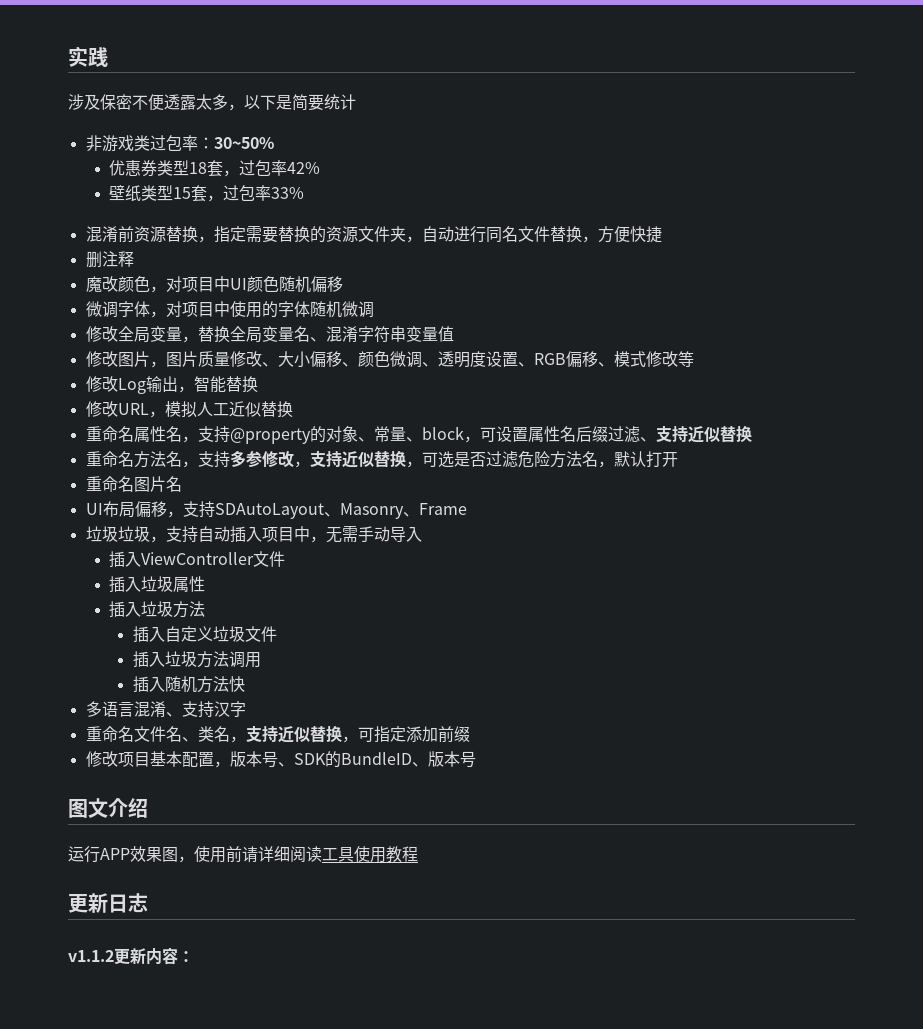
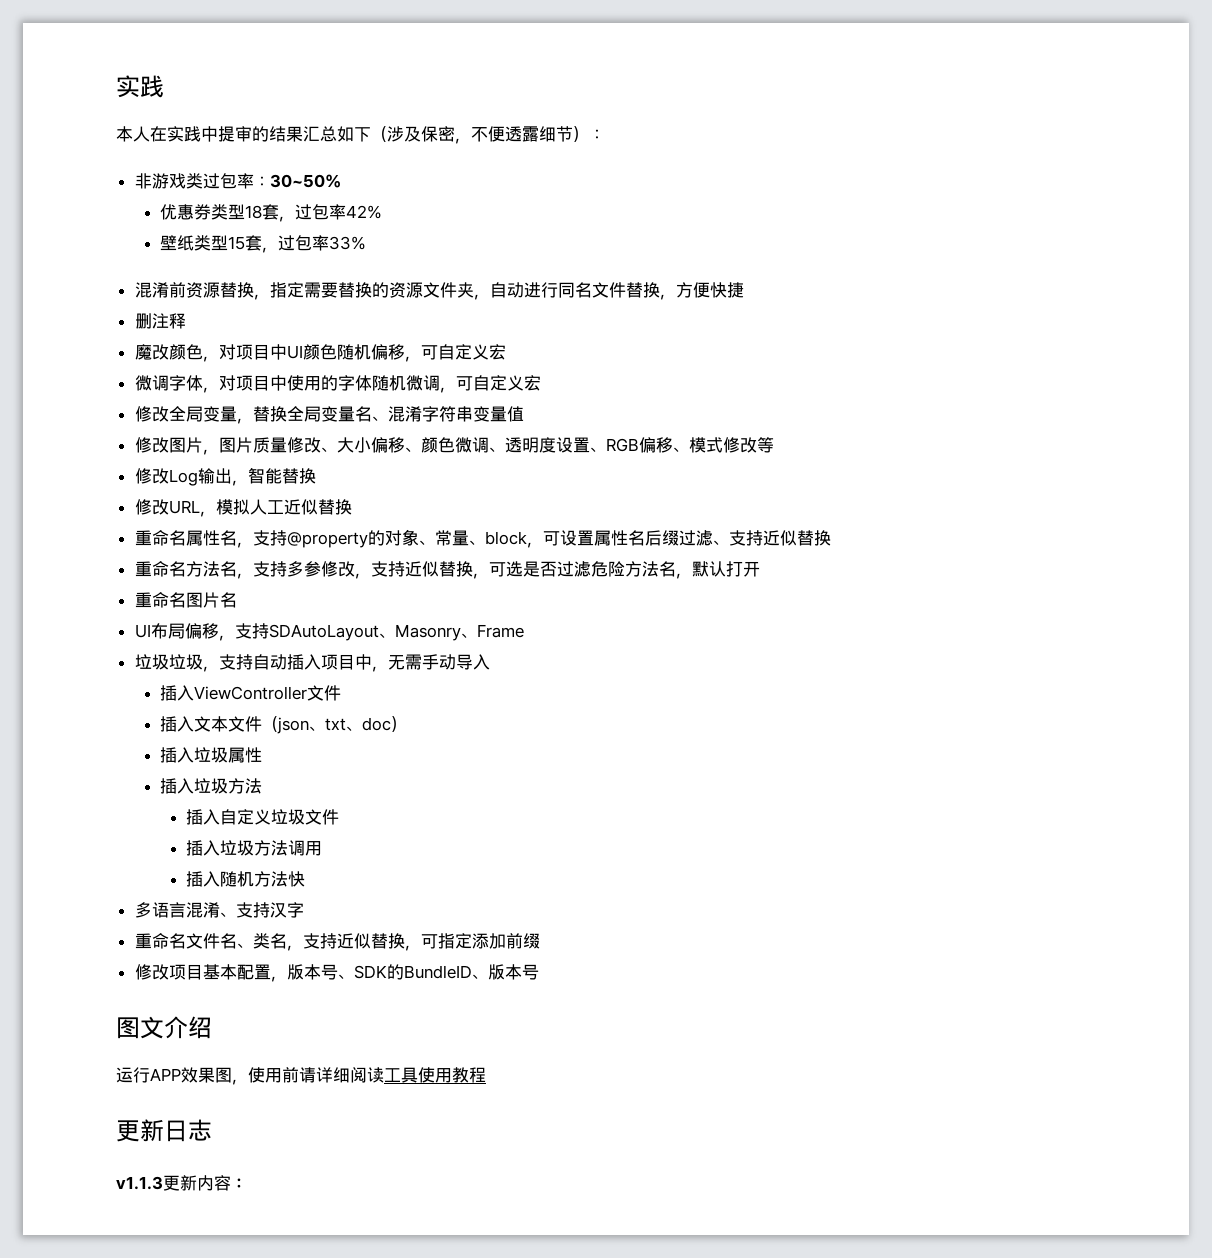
- 涉及保密不便透露太多，以下是简要统计
+ 本人在实践中提审的结果汇总如下（涉及保密，不便透露细节）：
- 魔改颜色，对项目中UI颜色随机偏移
+ 魔改颜色，对项目中UI颜色随机偏移，可自定义宏
- 微调字体，对项目中使用的字体随机微调
+ 微调字体，对项目中使用的字体随机微调，可自定义宏
+ 插入文本文件（json、txt、doc）
- v1.1.2更新内容：
+ v1.1.3更新内容：

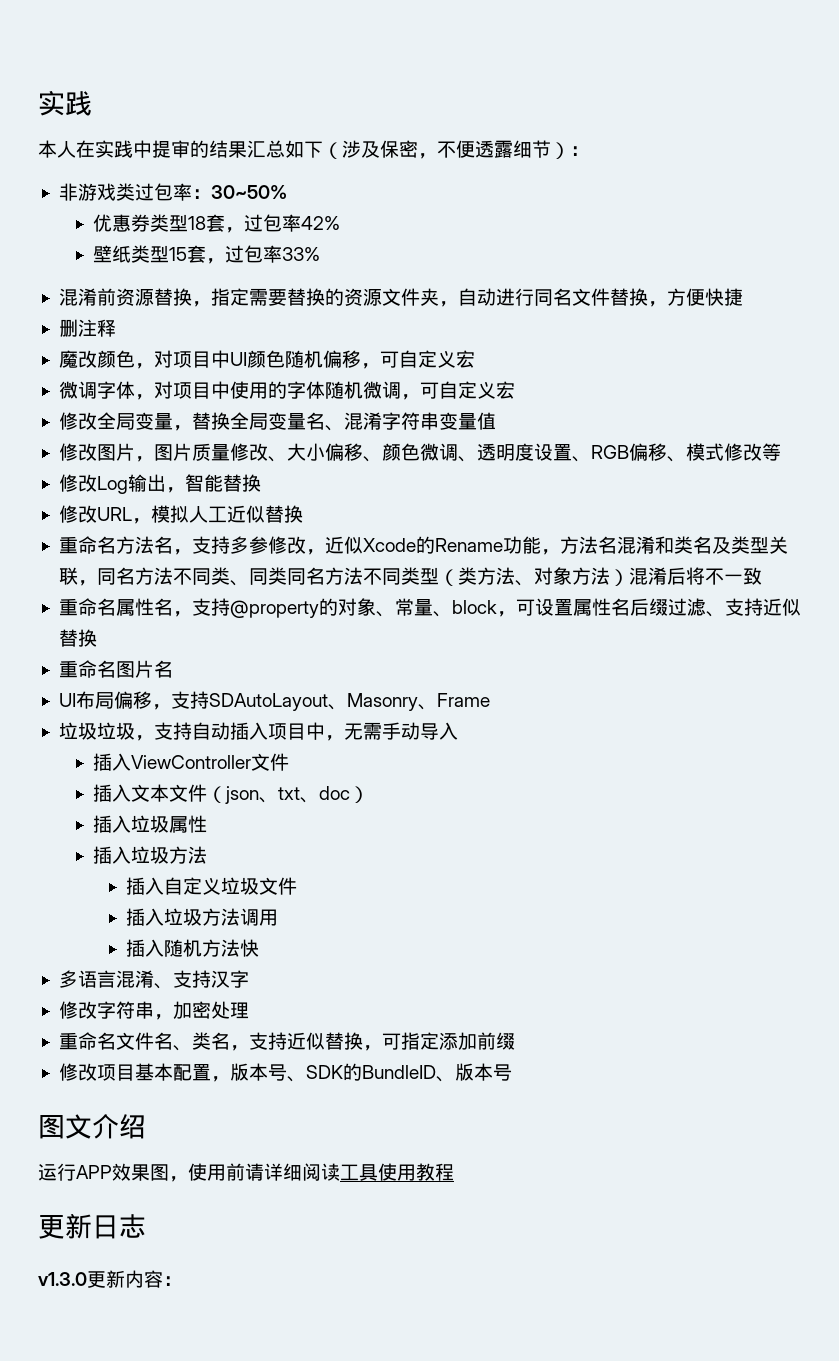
+ 重命名方法名，支持多参修改，近似Xcode的Rename功能，方法名混淆和类名及类型关联，同名方法不同类、同类同名方法不同类型（类方法、对象方法）混淆后将不一致
- 重命名方法名，支持多参修改，支持近似替换，可选是否过滤危险方法名，默认打开
+ 修改字符串，加密处理
- v1.1.3更新内容：
+ v1.3.0更新内容：

